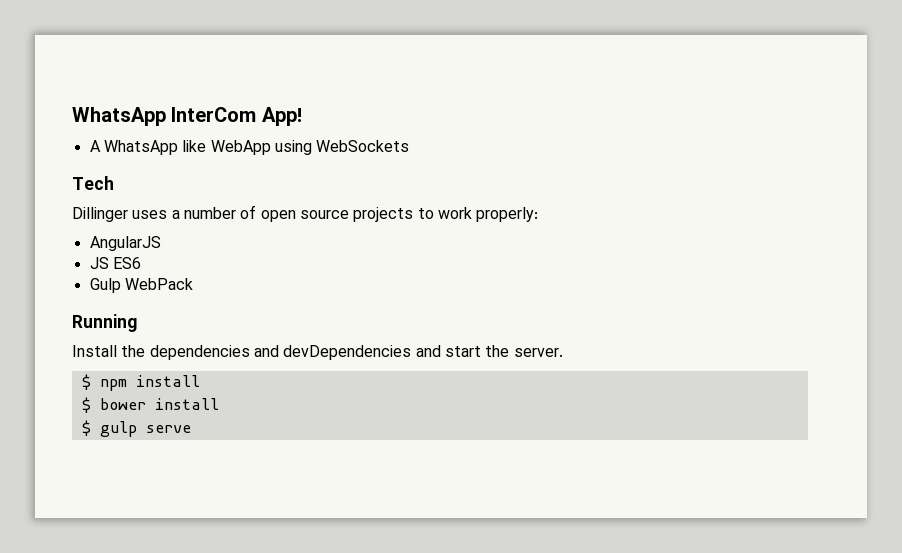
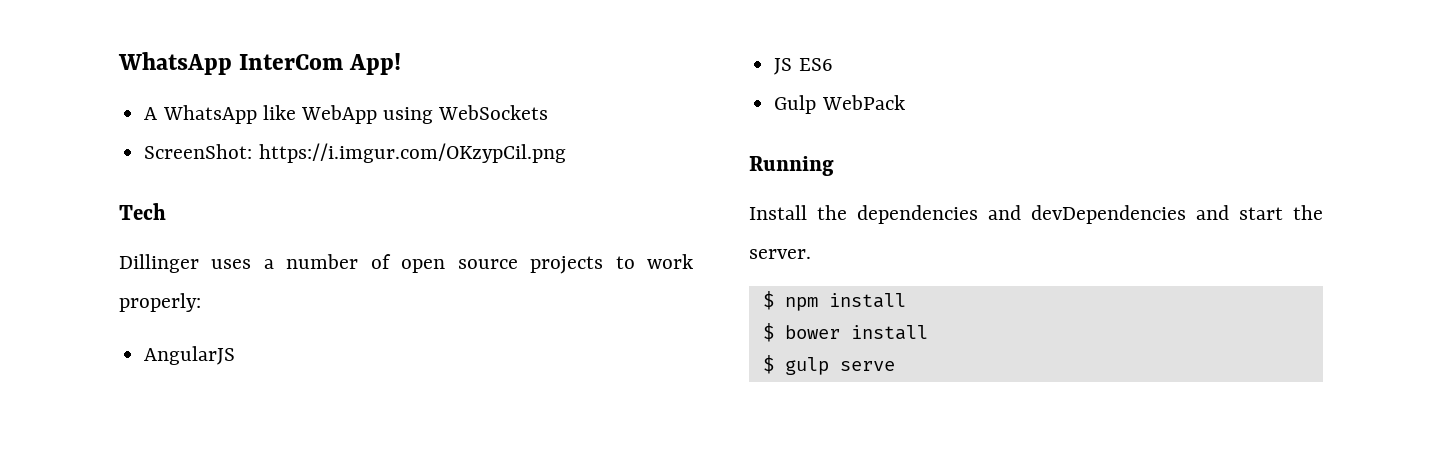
+ ScreenShot: https://i.imgur.com/OKzypCil.png

